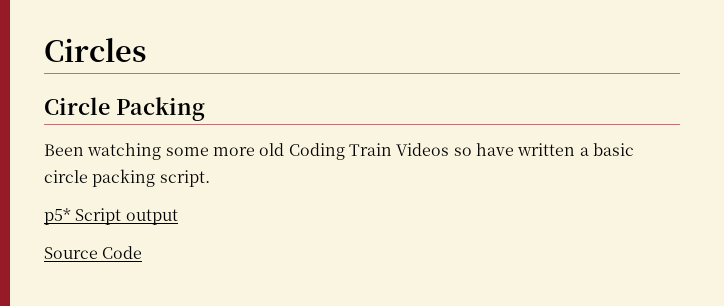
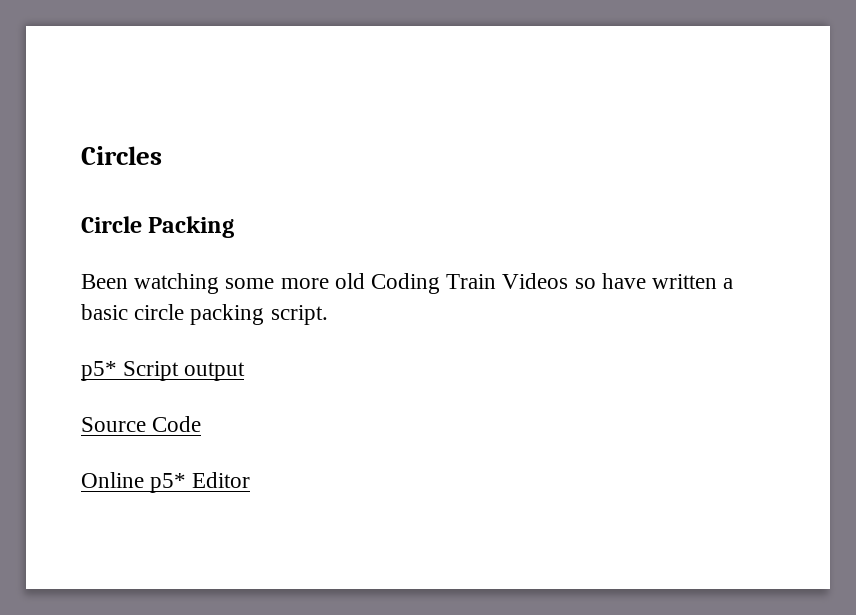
+ Online p5* Editor

